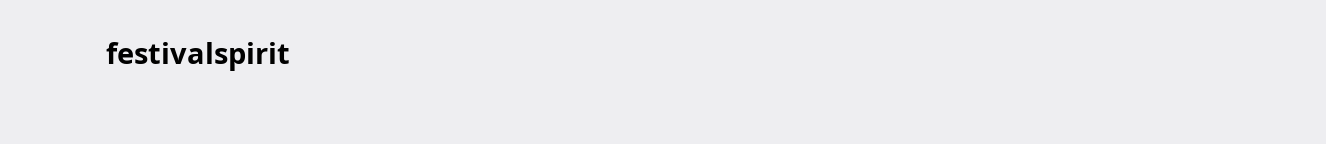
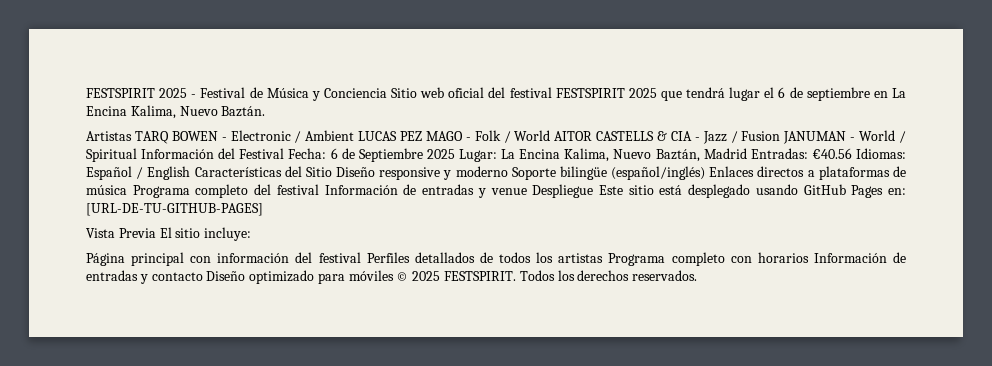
- festivalspirit
+ FESTSPIRIT 2025 - Festival de Música y Conciencia Sitio web oficial del festival FESTSPIRIT 2025 que tendrá lugar el 6 de septiembre en La Encina Kalima, Nuevo Baztán.
+ Artistas TARQ BOWEN - Electronic / Ambient LUCAS PEZ MAGO - Folk / World AITOR CASTELLS & CIA - Jazz / Fusion JANUMAN - World / Spiritual Información del Festival Fecha: 6 de Septiembre 2025 Lugar: La Encina Kalima, Nuevo Baztán, Madrid Entradas: €40.56 Idiomas: Español / English Características del Sitio Diseño responsive y moderno Soporte bilingüe (español/inglés) Enlaces directos a plataformas de música Programa completo del festival Información de entradas y venue Despliegue Este sitio está desplegado usando GitHub Pages en: [URL-DE-TU-GITHUB-PAGES]
+ Vista Previa El sitio incluye:
+ Página principal con información del festival Perfiles detallados de todos los artistas Programa completo con horarios Información de entradas y contacto Diseño optimizado para móviles © 2025 FESTSPIRIT. Todos los derechos reservados.

